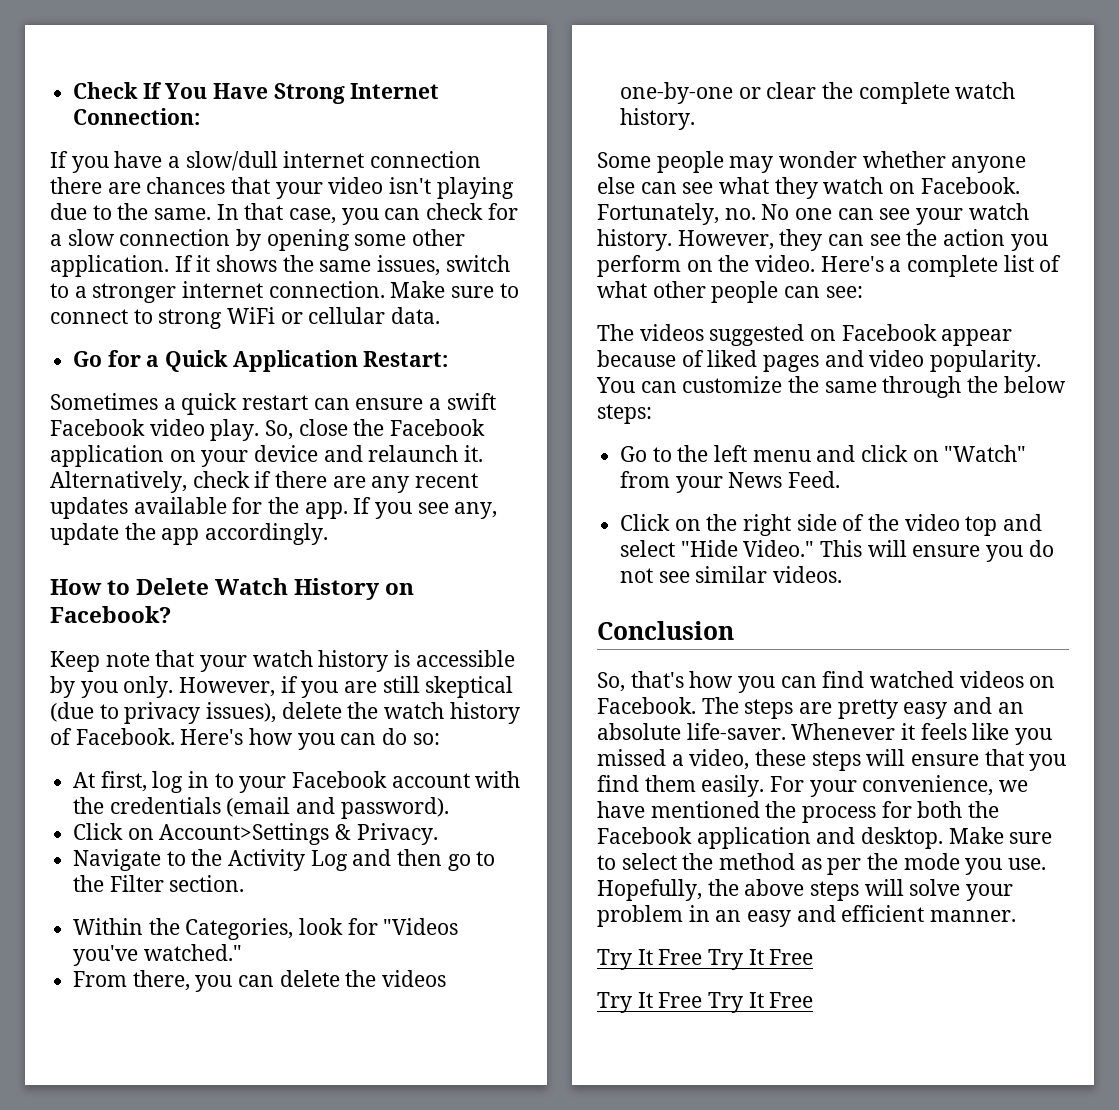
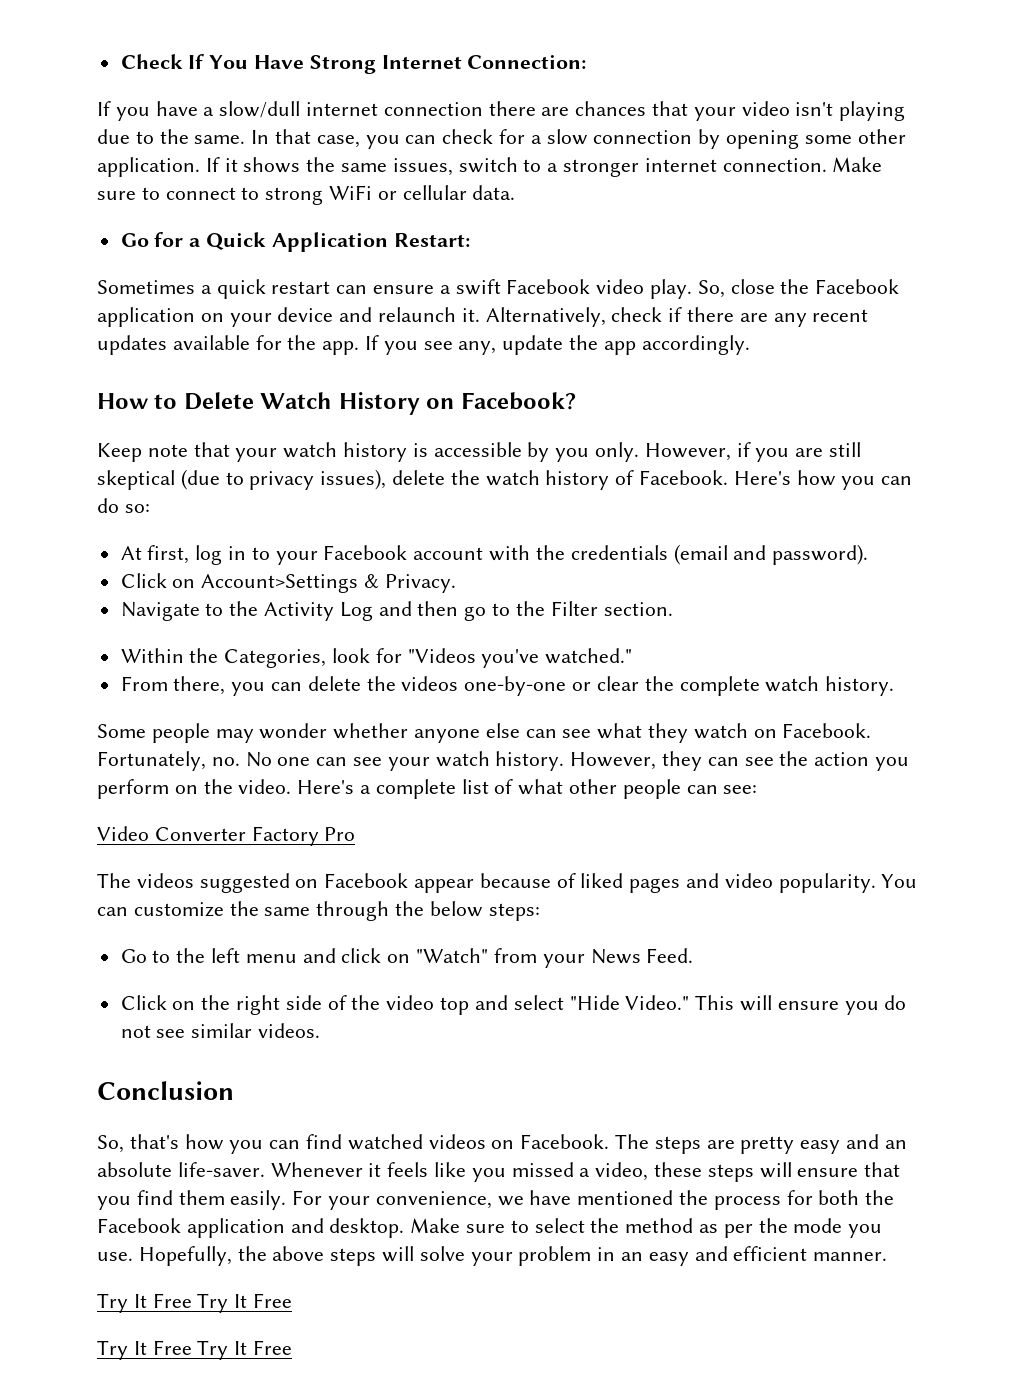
+ Video Converter Factory Pro

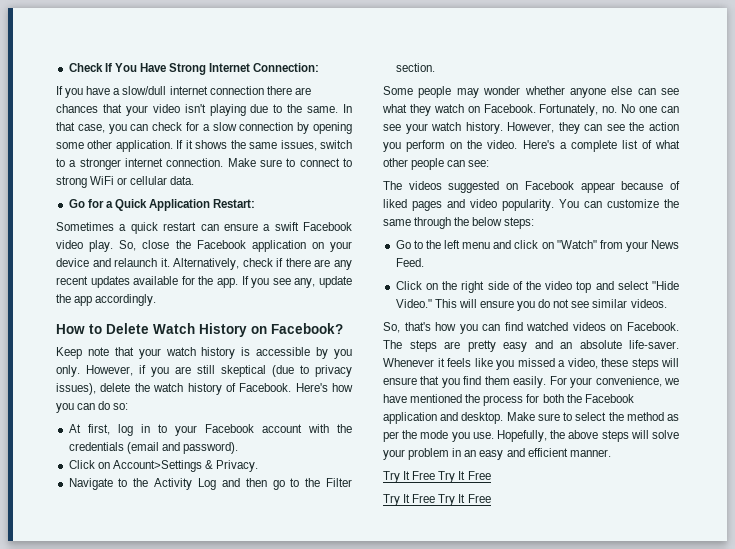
- Within the Categories, look for "Videos you've watched."
- From there, you can delete the videos one-by-one or clear the complete watch history.
- Video Converter Factory Pro
- Conclusion

